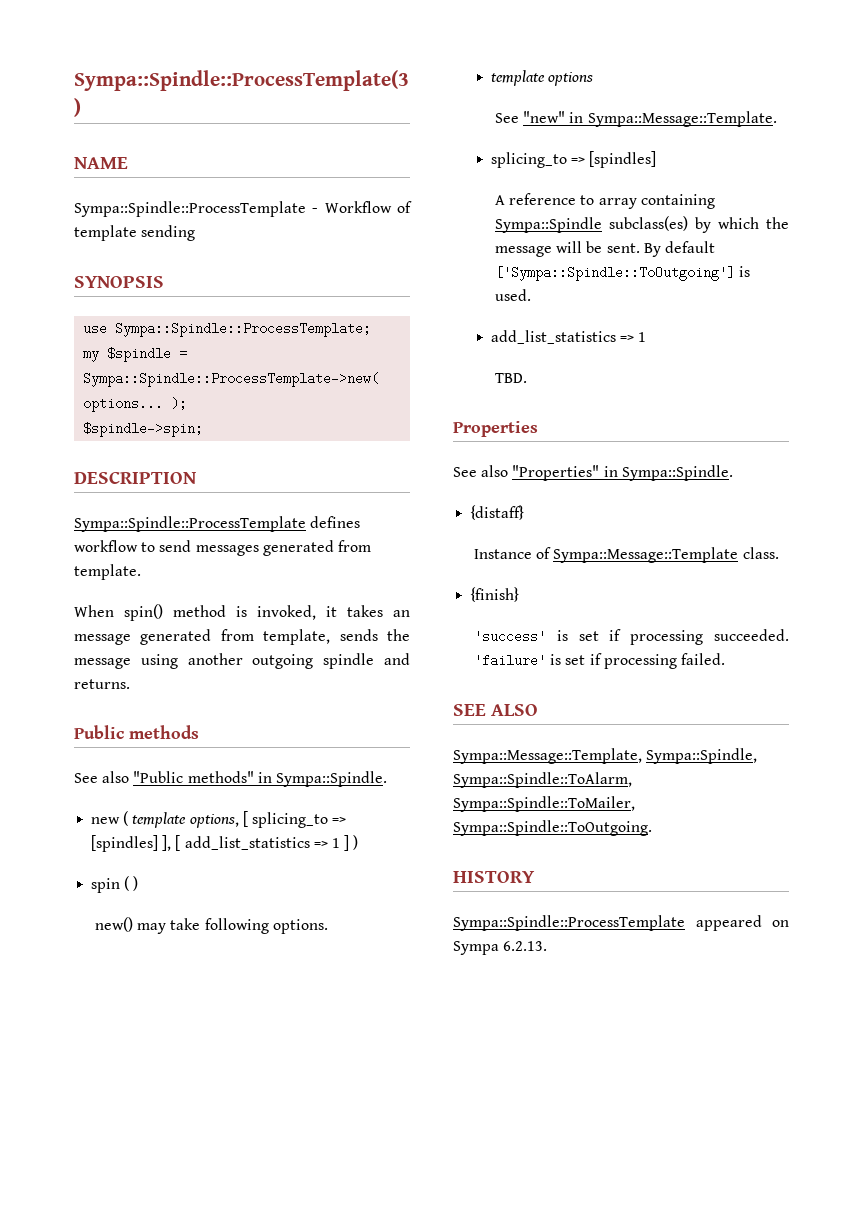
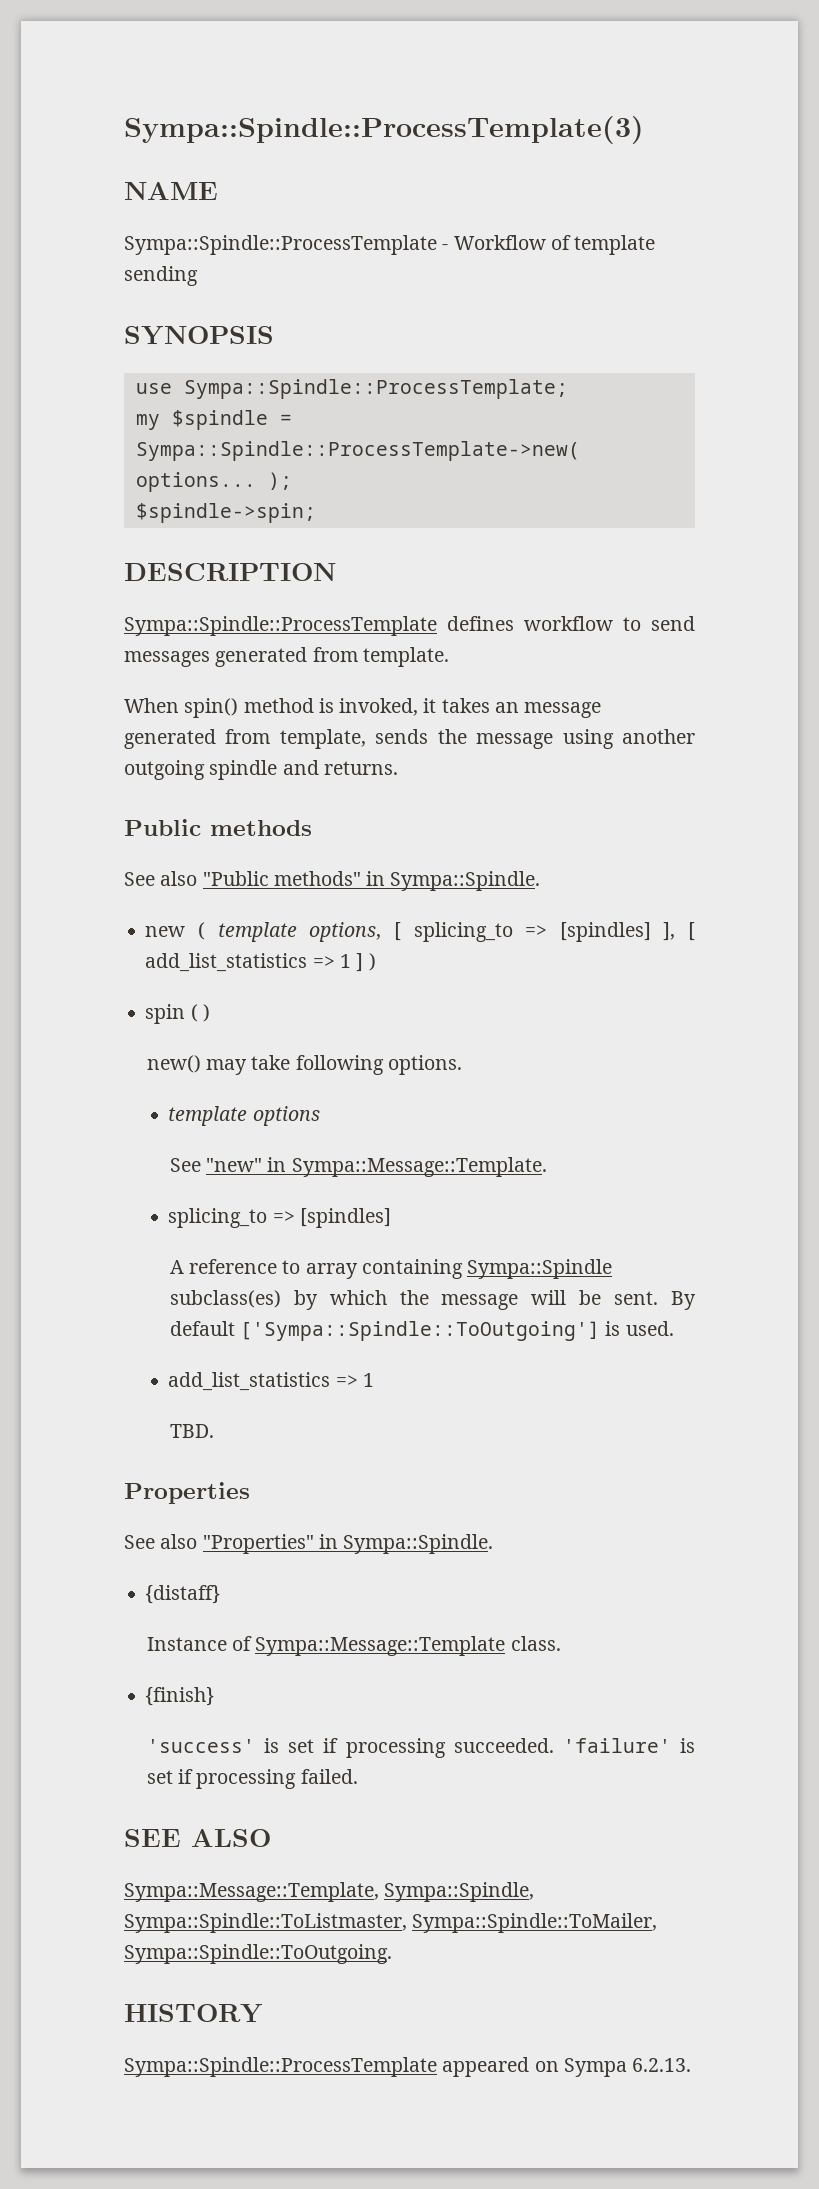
- Sympa::Message::Template, Sympa::Spindle, Sympa::Spindle::ToAlarm, Sympa::Spindle::ToMailer, Sympa::Spindle::ToOutgoing.
+ Sympa::Message::Template, Sympa::Spindle, Sympa::Spindle::ToListmaster, Sympa::Spindle::ToMailer, Sympa::Spindle::ToOutgoing.

